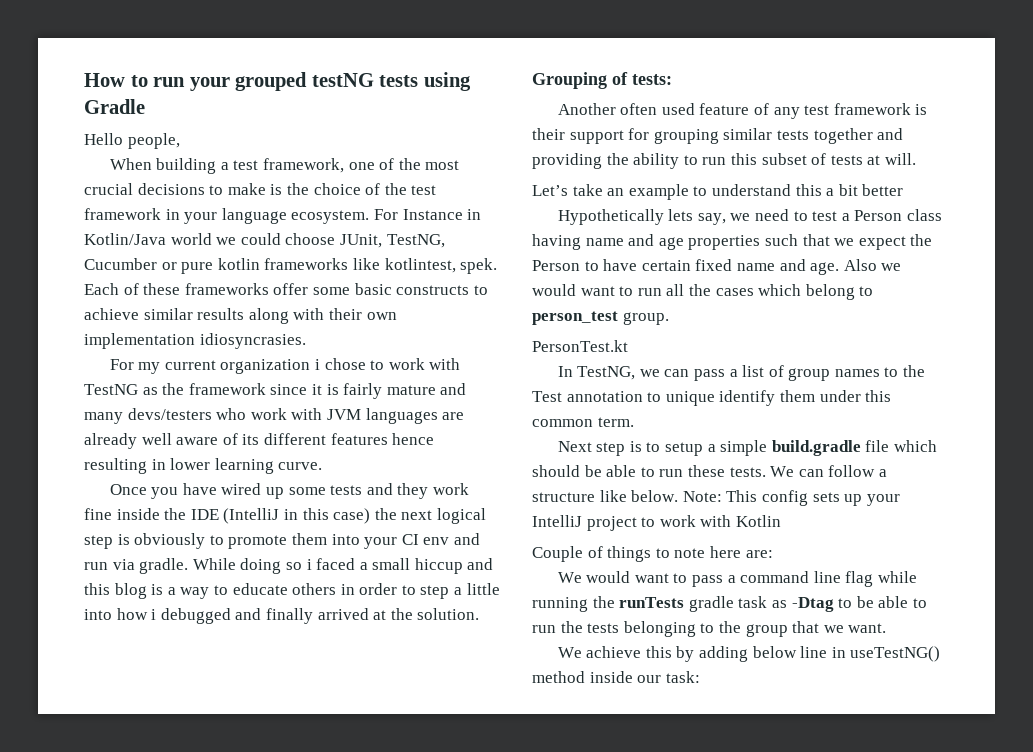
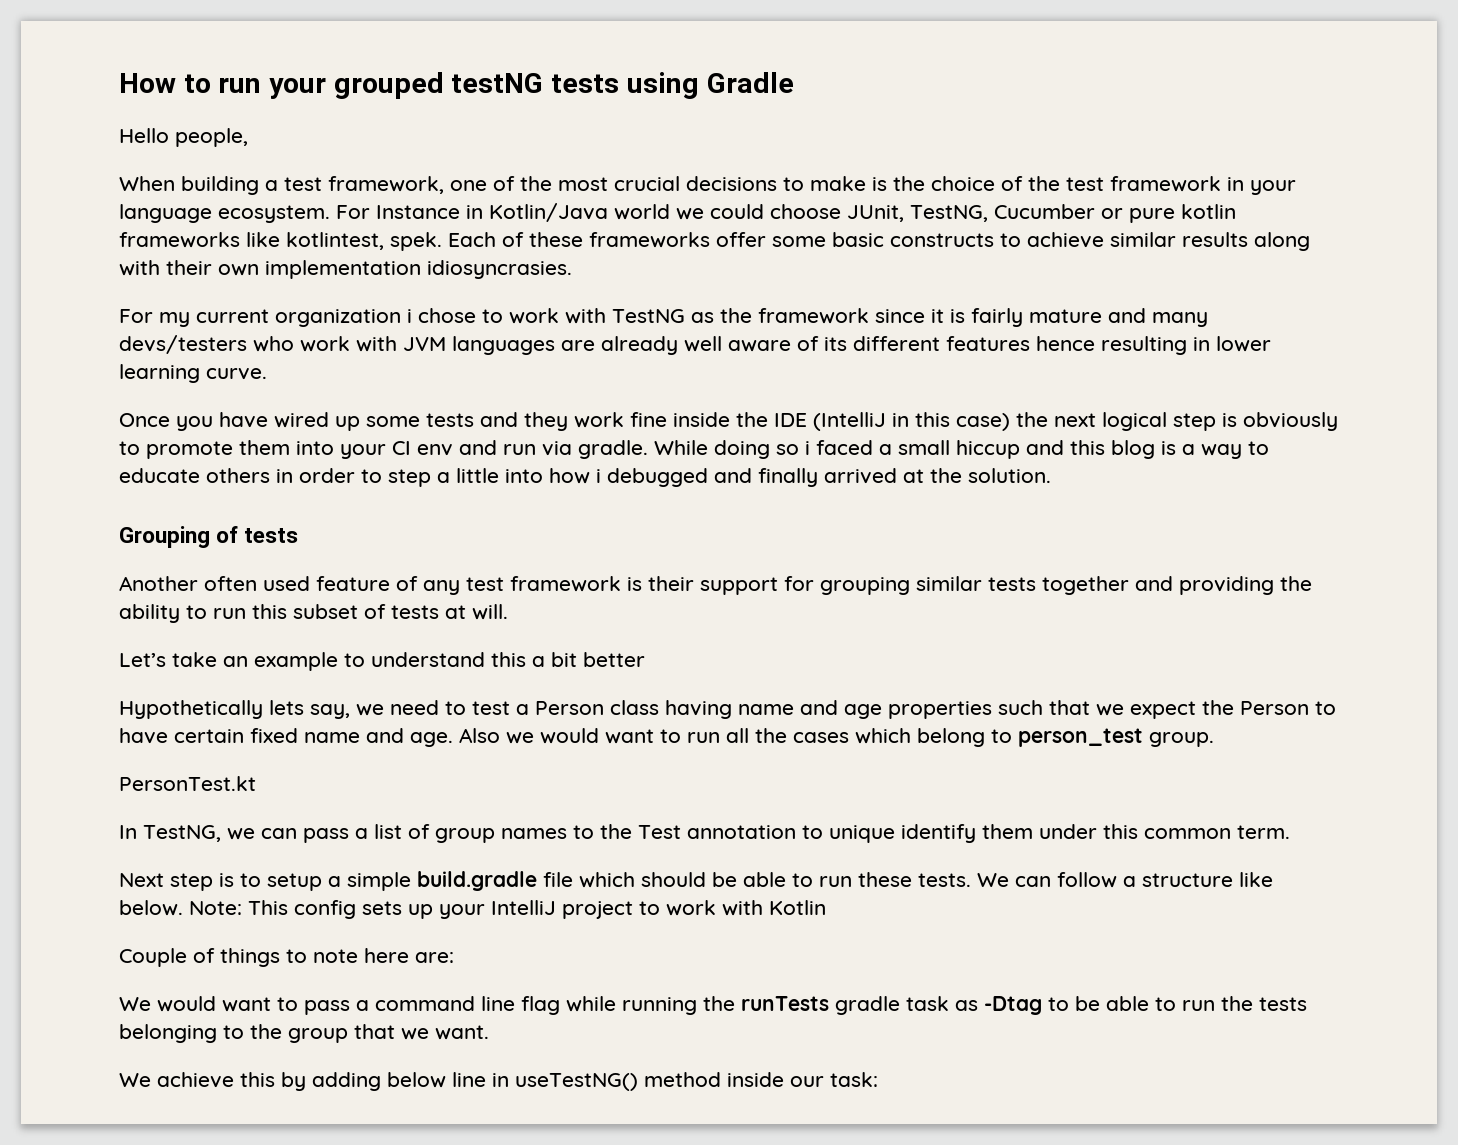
- Grouping of tests:
+ Grouping of tests

